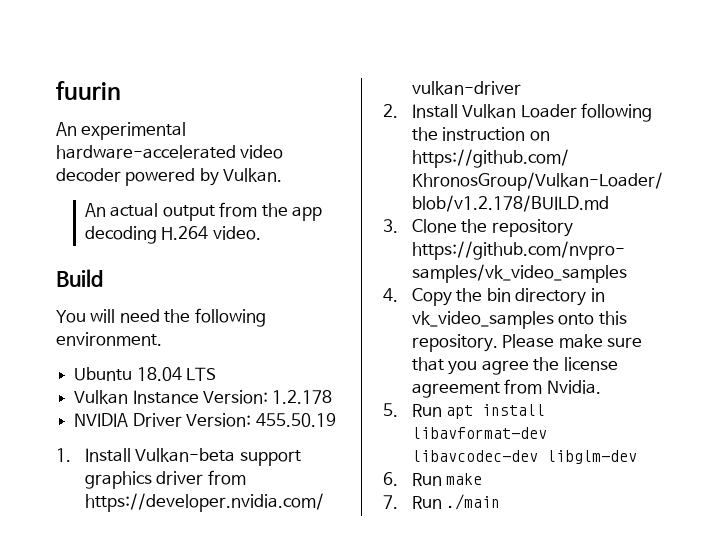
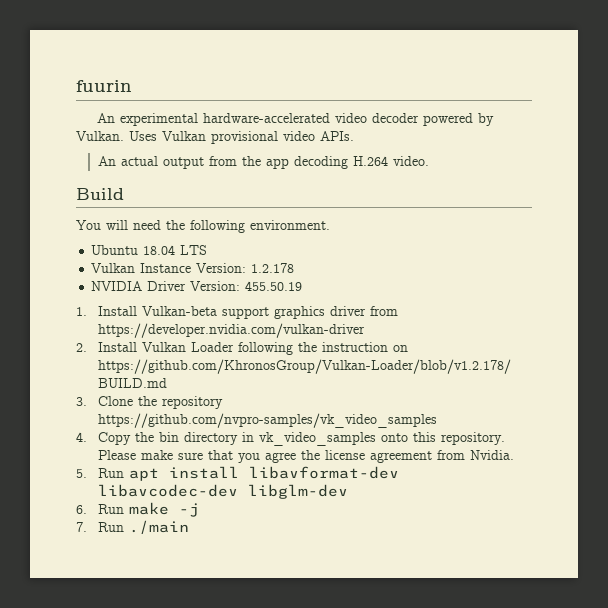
+ Uses Vulkan provisional video APIs.
- 6. Run make
+ 6. Run make -j

